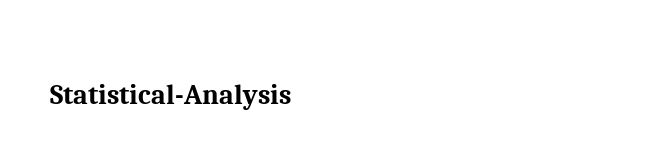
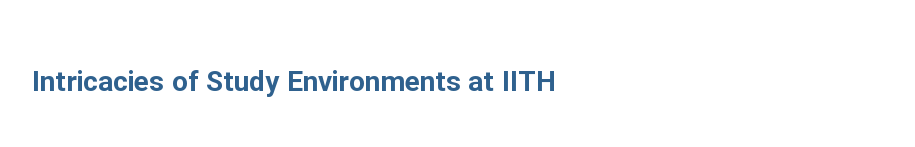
- Statistical-Analysis
+ Intricacies of Study Environments at IITH

